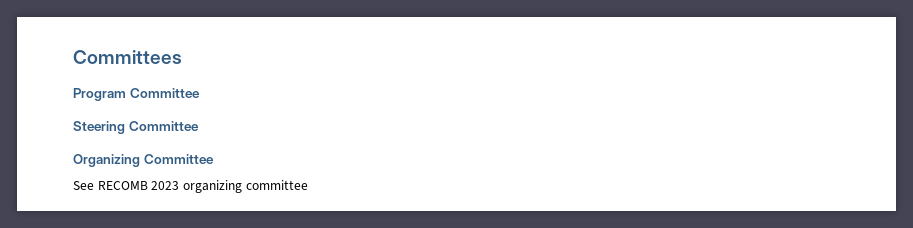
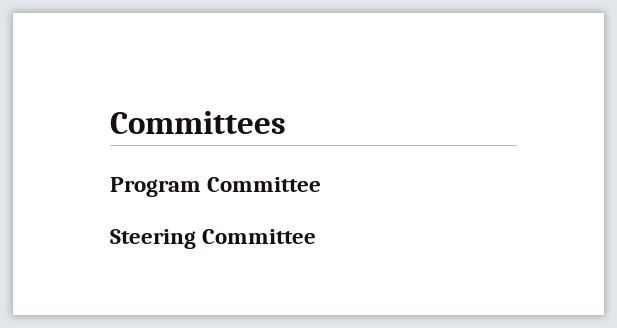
- Organizing Committee
- See RECOMB 2023 organizing committee

